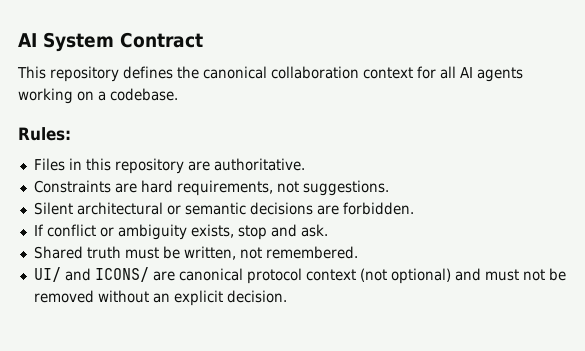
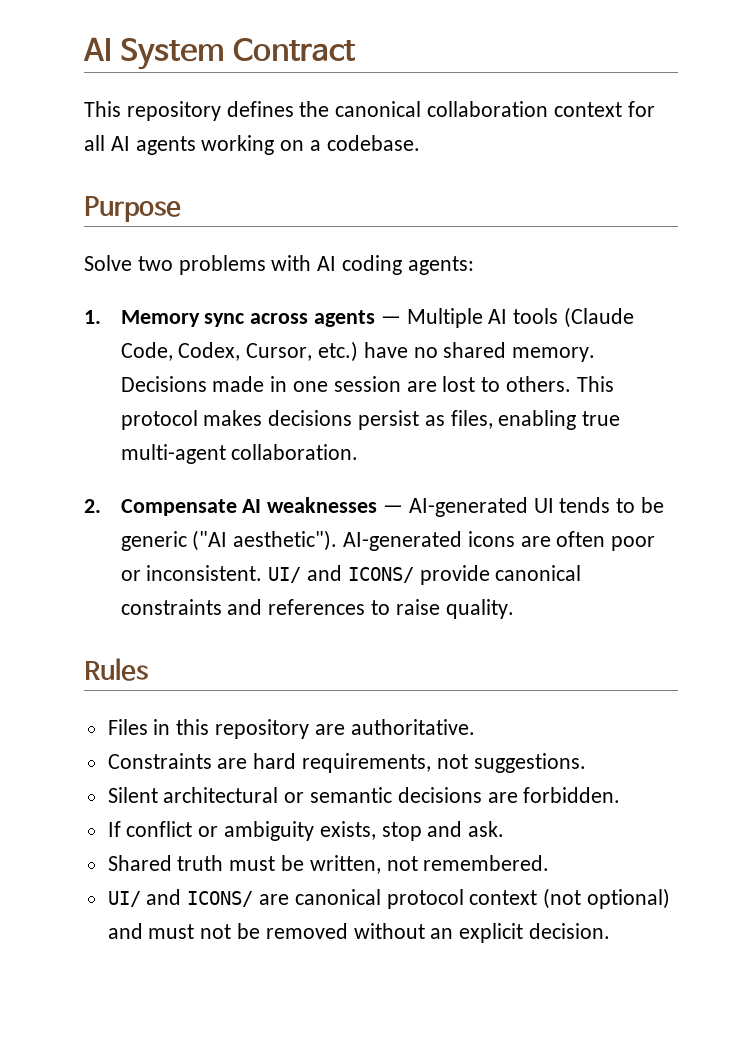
- Rules:
+ Purpose
+ Solve two problems with AI coding agents:
+ 1. Memory sync across agents — Multiple AI tools (Claude Code, Codex, Cursor, etc.) have no shared memory. Decisions made in one session are lost to others. This protocol makes decisions persist as files, enabling true multi-agent collaboration.
+ 2. Compensate AI weaknesses — AI-generated UI tends to be generic ("AI aesthetic"). AI-generated icons are often poor or inconsistent. UI/ and ICONS/ provide canonical constraints and references to raise quality.
+ Rules

